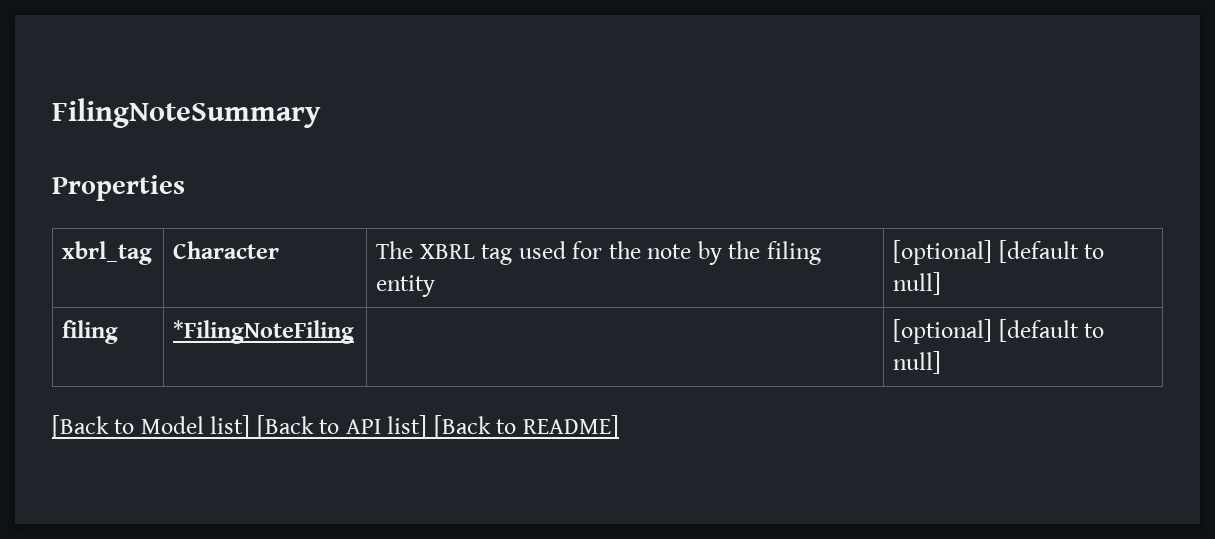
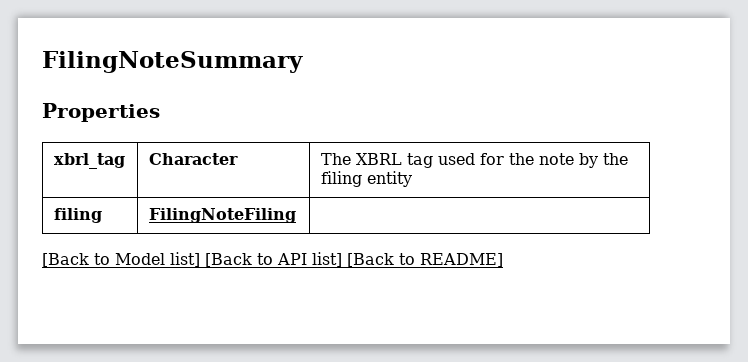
- xbrl_tag | Character | The XBRL tag used for the note by the filing entity | [optional] [default to null]
- filing | *FilingNoteFiling | | [optional] [default to null]
+ xbrl_tag | Character | The XBRL tag used for the note by the filing entity
+ filing | FilingNoteFiling |

